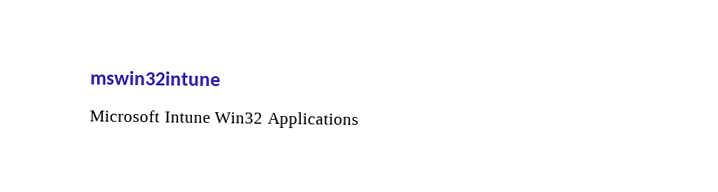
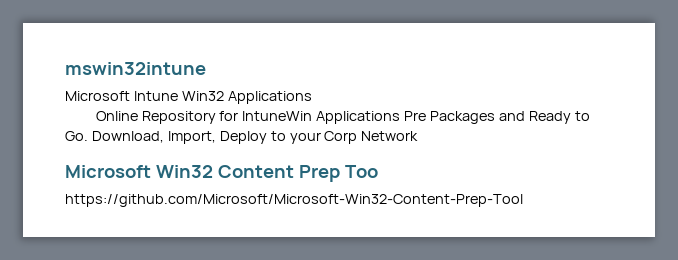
+ Online Repository for IntuneWin Applications Pre Packages and Ready to Go. Download, Import, Deploy to your Corp Network
+ Microsoft Win32 Content Prep Too
+ https://github.com/Microsoft/Microsoft-Win32-Content-Prep-Tool

